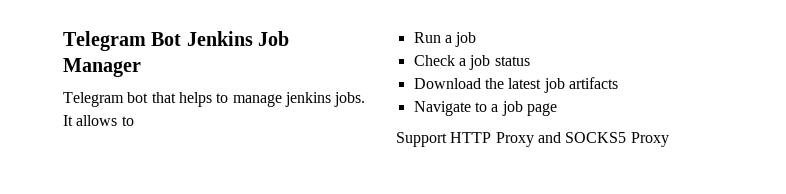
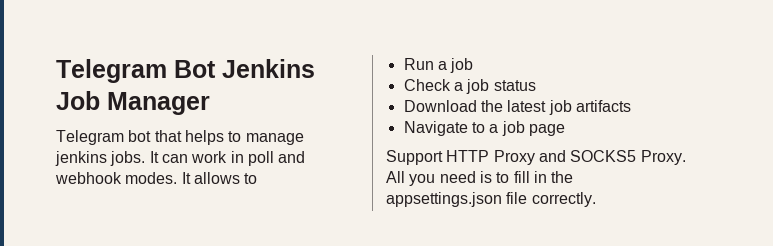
- It allows to
+ It can work in poll and webhook modes. It allows to
- Support HTTP Proxy and SOCKS5 Proxy
+ Support HTTP Proxy and SOCKS5 Proxy. All you need is to fill in the appsettings.json file correctly.

